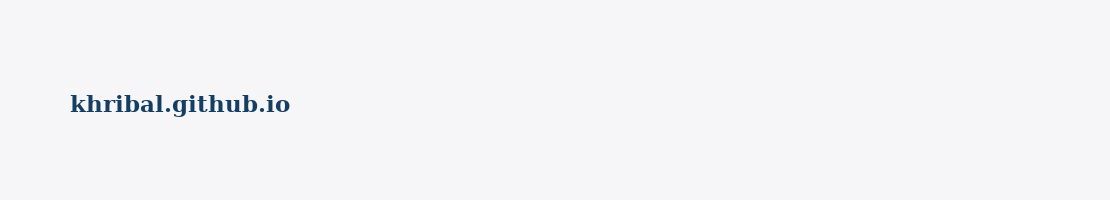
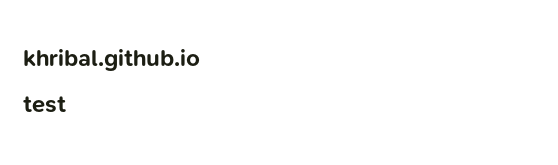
+ test

